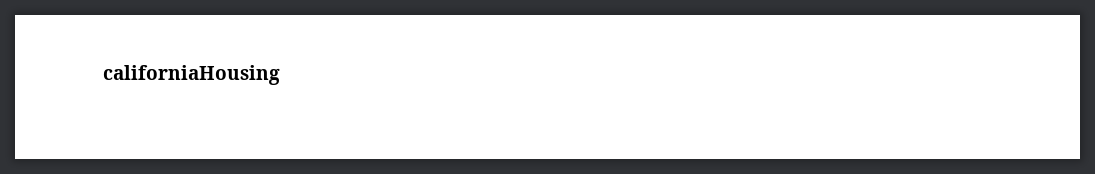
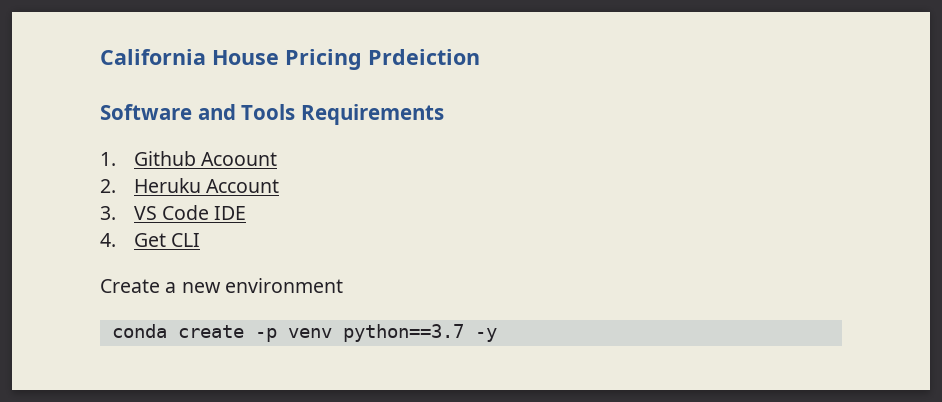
- californiaHousing
+ California House Pricing Prdeiction
+ Software and Tools Requirements
+ 1. Github Acoount
+ 2. Heruku Account
+ 3. VS Code IDE
+ 4. Get CLI
+ Create a new environment
+ conda create -p venv python==3.7 -y

